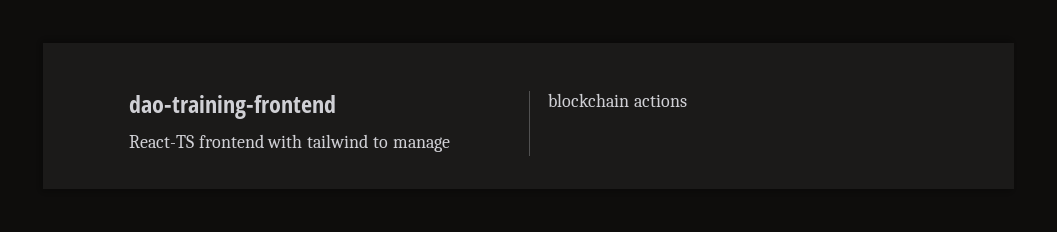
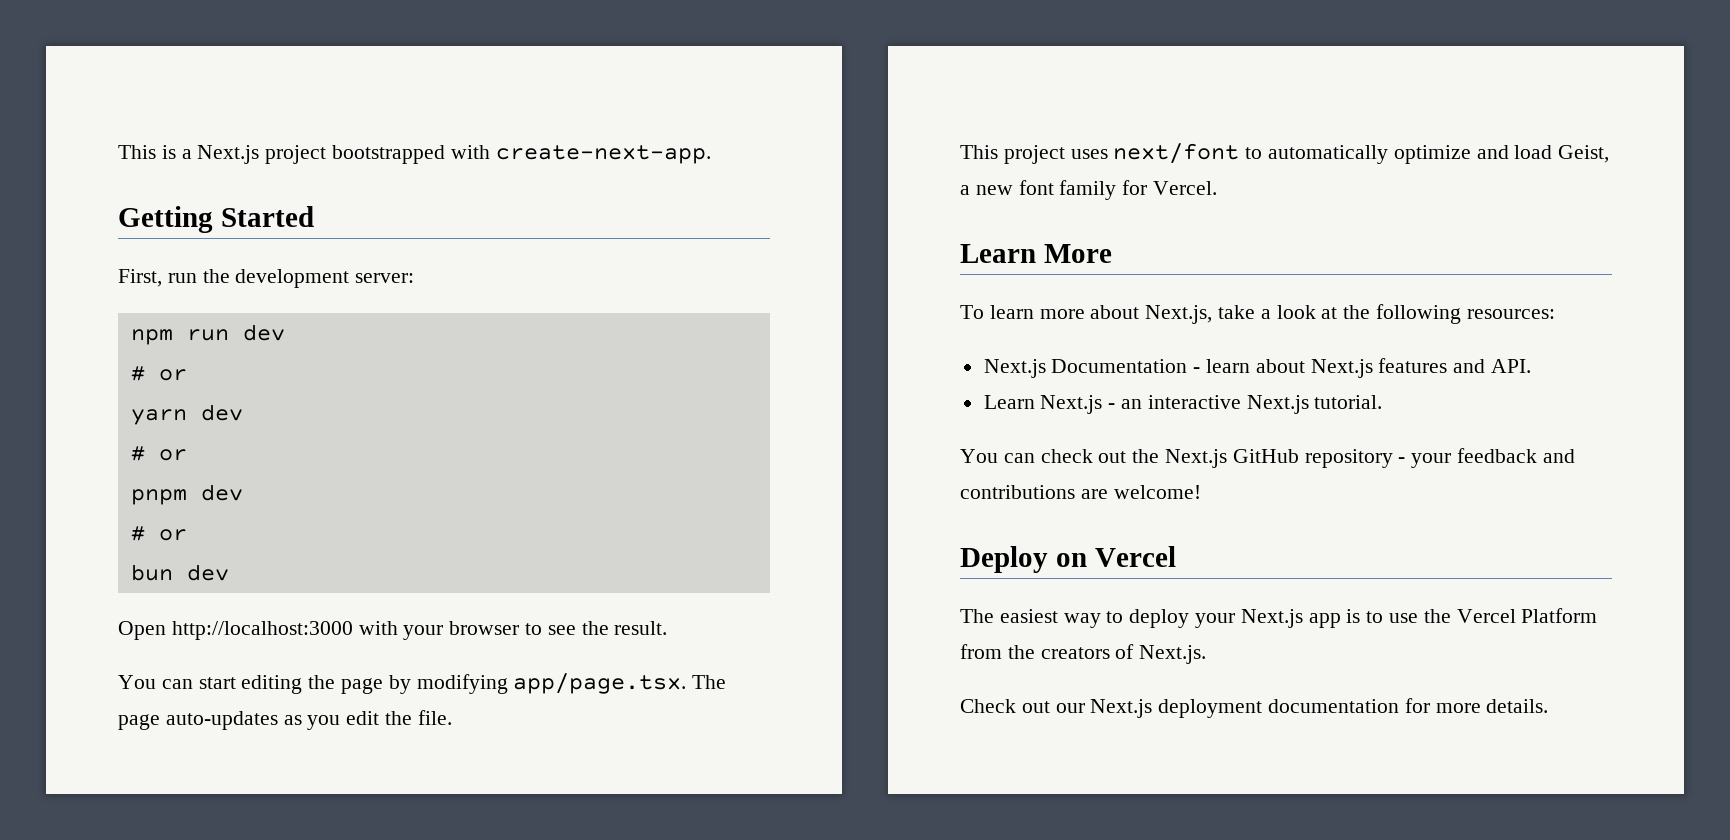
- dao-training-frontend
- React-TS frontend with tailwind to manage blockchain actions
+ This is a Next.js project bootstrapped with create-next-app.
+ Getting Started
+ First, run the development server:
+ npm run dev
+ # or
+ yarn dev
+ # or
+ pnpm dev
+ # or
+ bun dev
+ Open http://localhost:3000 with your browser to see the result.
+ You can start editing the page by modifying app/page.tsx. The page auto-updates as you edit the file.
+ This project uses next/font to automatically optimize and load Geist, a new font family for Vercel.
+ Learn More
+ To learn more about Next.js, take a look at the following resources:
+ Next.js Documentation - learn about Next.js features and API.
+ Learn Next.js - an interactive Next.js tutorial.
+ You can check out the Next.js GitHub repository - your feedback and contributions are welcome!
+ Deploy on Vercel
+ The easiest way to deploy your Next.js app is to use the Vercel Platform from the creators of Next.js.
+ Check out our Next.js deployment documentation for more details.

